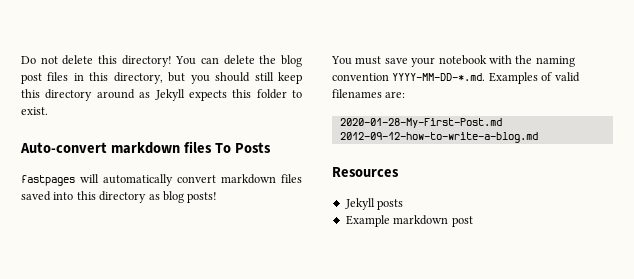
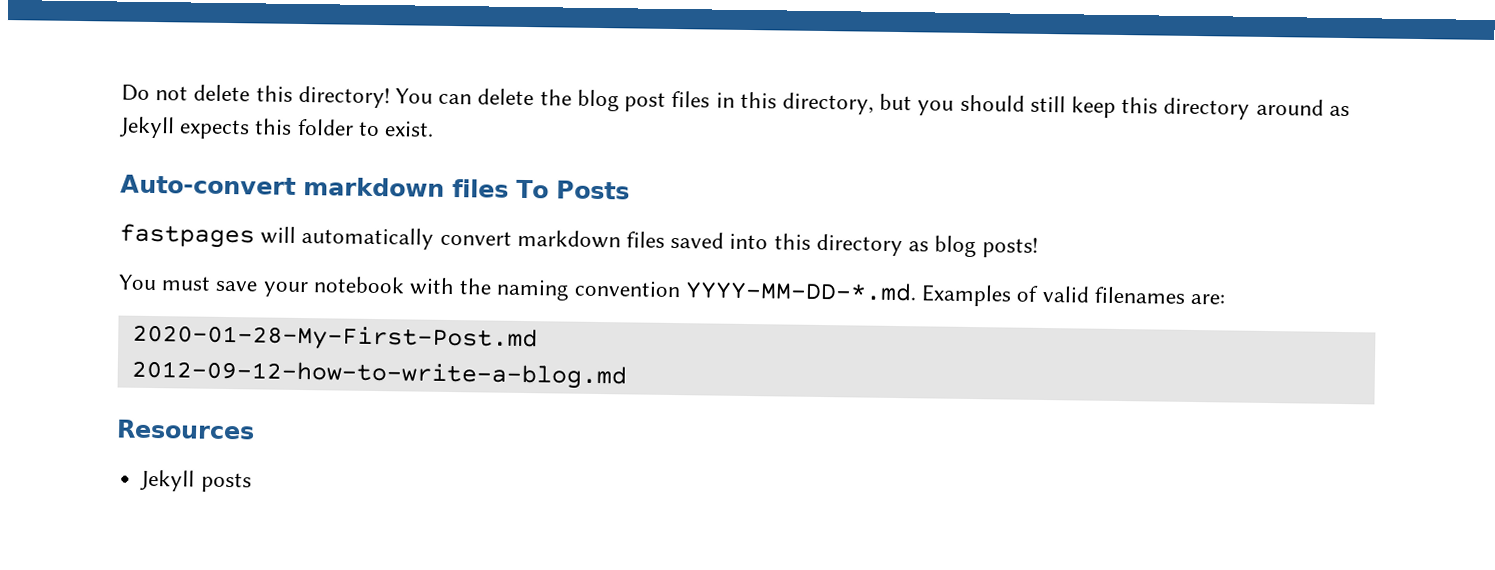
- Example markdown post

